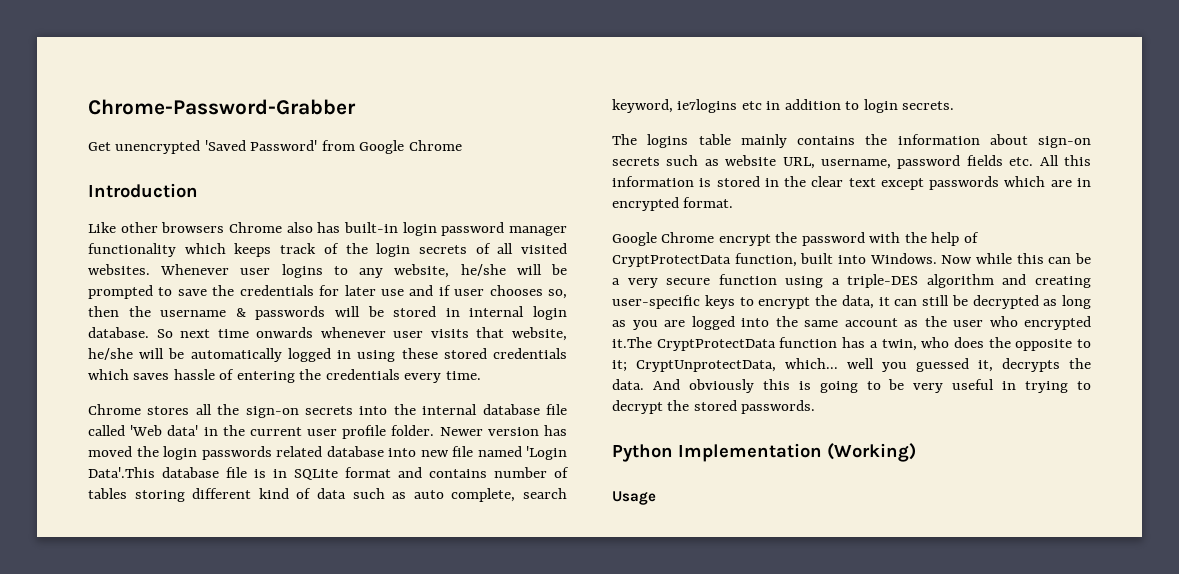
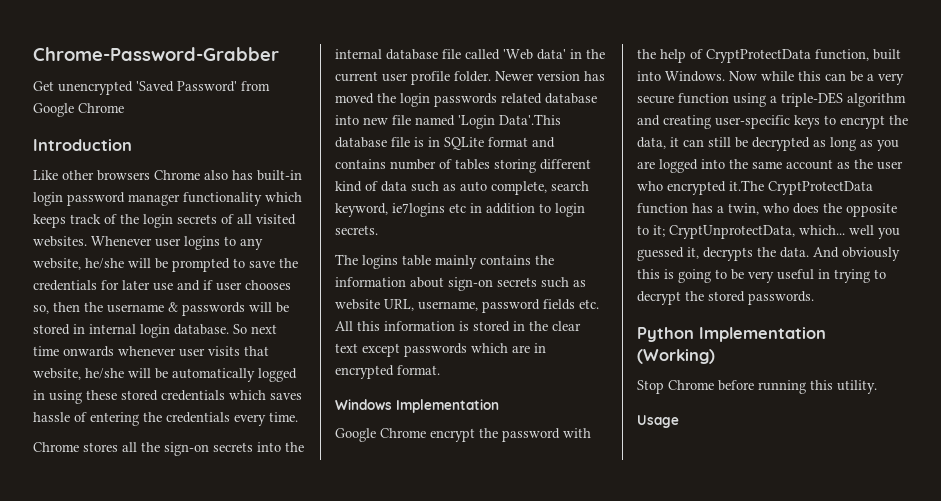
+ Windows Implementation
+ Stop Chrome before running this utility.

